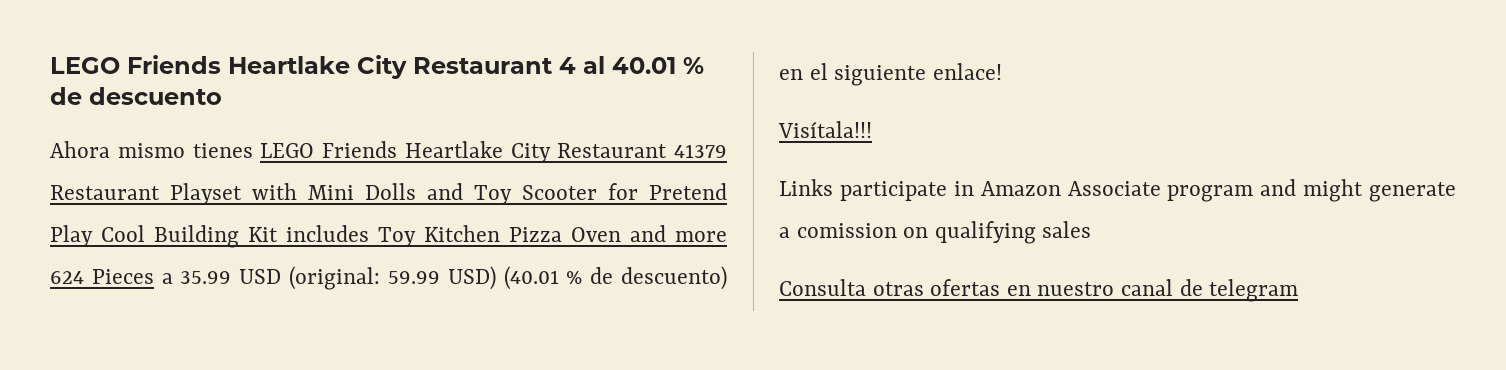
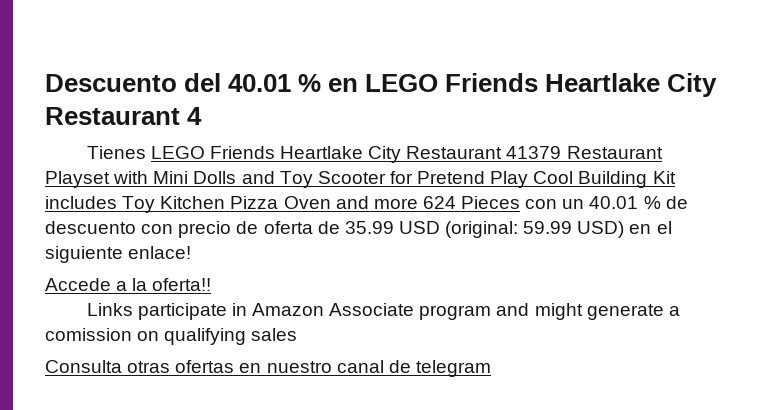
- LEGO Friends Heartlake City Restaurant 4 al 40.01 % de descuento
- Ahora mismo tienes LEGO Friends Heartlake City Restaurant 41379 Restaurant Playset with Mini Dolls and Toy Scooter for Pretend Play Cool Building Kit includes Toy Kitchen Pizza Oven and more 624 Pieces a 35.99 USD (original: 59.99 USD) (40.01 % de descuento) en el siguiente enlace!
+ Descuento del 40.01 % en LEGO Friends Heartlake City Restaurant 4
+ Tienes LEGO Friends Heartlake City Restaurant 41379 Restaurant Playset with Mini Dolls and Toy Scooter for Pretend Play Cool Building Kit includes Toy Kitchen Pizza Oven and more 624 Pieces con un 40.01 % de descuento con precio de oferta de 35.99 USD (original: 59.99 USD) en el siguiente enlace!
- Visítala!!!
+ Accede a la oferta!!

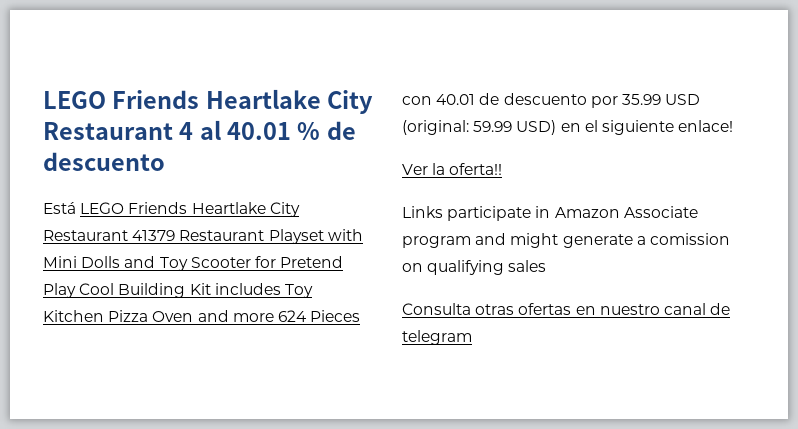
- Descuento del 40.01 % en LEGO Friends Heartlake City Restaurant 4
- Tienes LEGO Friends Heartlake City Restaurant 41379 Restaurant Playset with Mini Dolls and Toy Scooter for Pretend Play Cool Building Kit includes Toy Kitchen Pizza Oven and more 624 Pieces con un 40.01 % de descuento con precio de oferta de 35.99 USD (original: 59.99 USD) en el siguiente enlace!
+ LEGO Friends Heartlake City Restaurant 4 al 40.01 % de descuento
+ Está LEGO Friends Heartlake City Restaurant 41379 Restaurant Playset with Mini Dolls and Toy Scooter for Pretend Play Cool Building Kit includes Toy Kitchen Pizza Oven and more 624 Pieces con 40.01 de descuento por 35.99 USD (original: 59.99 USD) en el siguiente enlace!
- Accede a la oferta!!
+ Ver la oferta!!

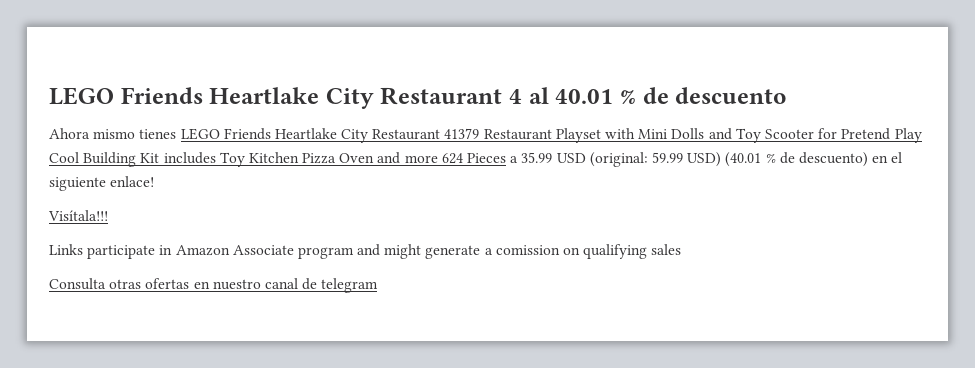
- Está LEGO Friends Heartlake City Restaurant 41379 Restaurant Playset with Mini Dolls and Toy Scooter for Pretend Play Cool Building Kit includes Toy Kitchen Pizza Oven and more 624 Pieces con 40.01 de descuento por 35.99 USD (original: 59.99 USD) en el siguiente enlace!
+ Ahora mismo tienes LEGO Friends Heartlake City Restaurant 41379 Restaurant Playset with Mini Dolls and Toy Scooter for Pretend Play Cool Building Kit includes Toy Kitchen Pizza Oven and more 624 Pieces a 35.99 USD (original: 59.99 USD) (40.01 % de descuento) en el siguiente enlace!
- Ver la oferta!!
+ Visítala!!!

